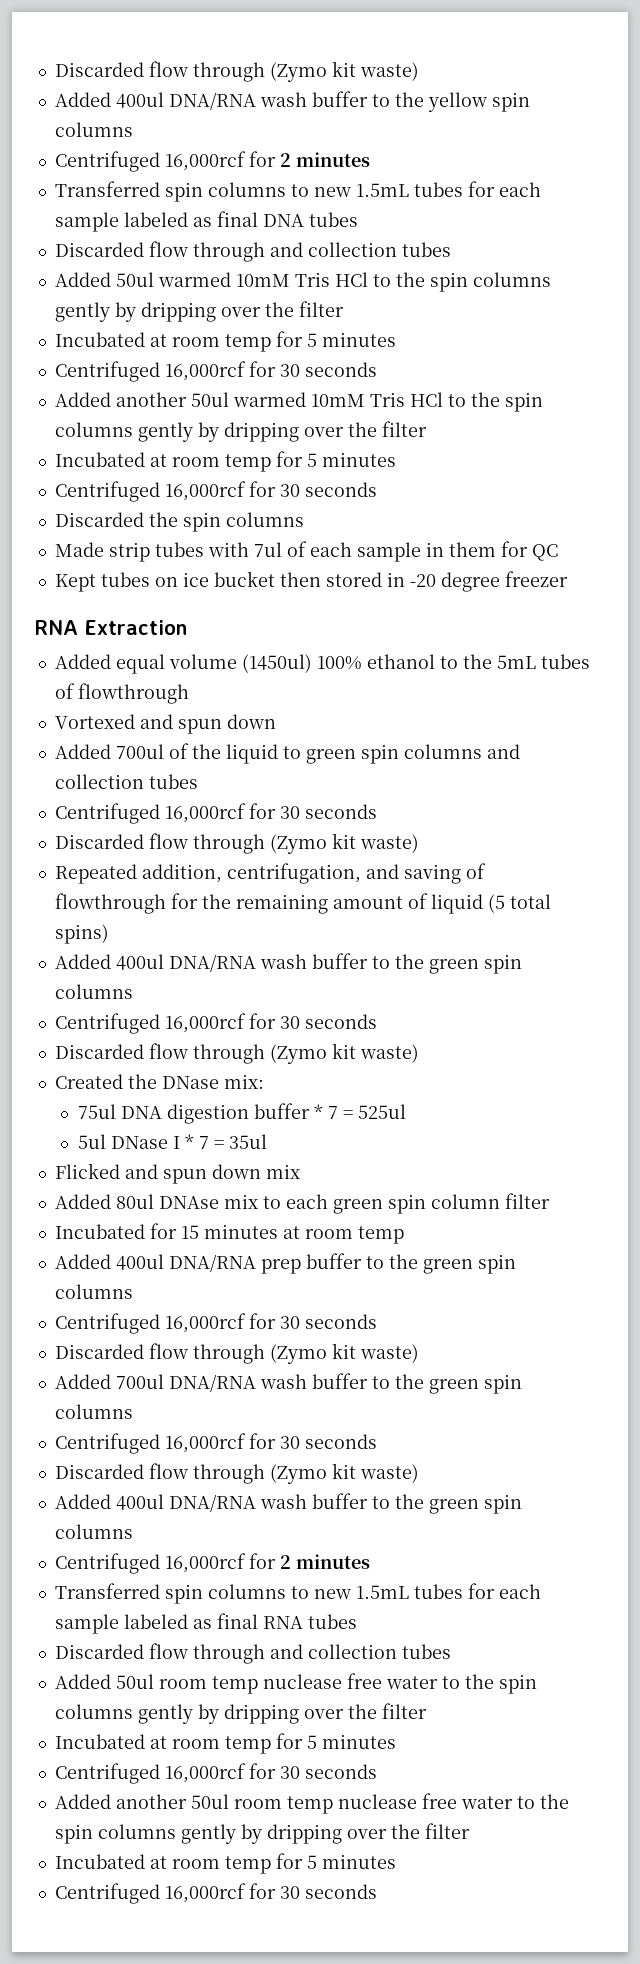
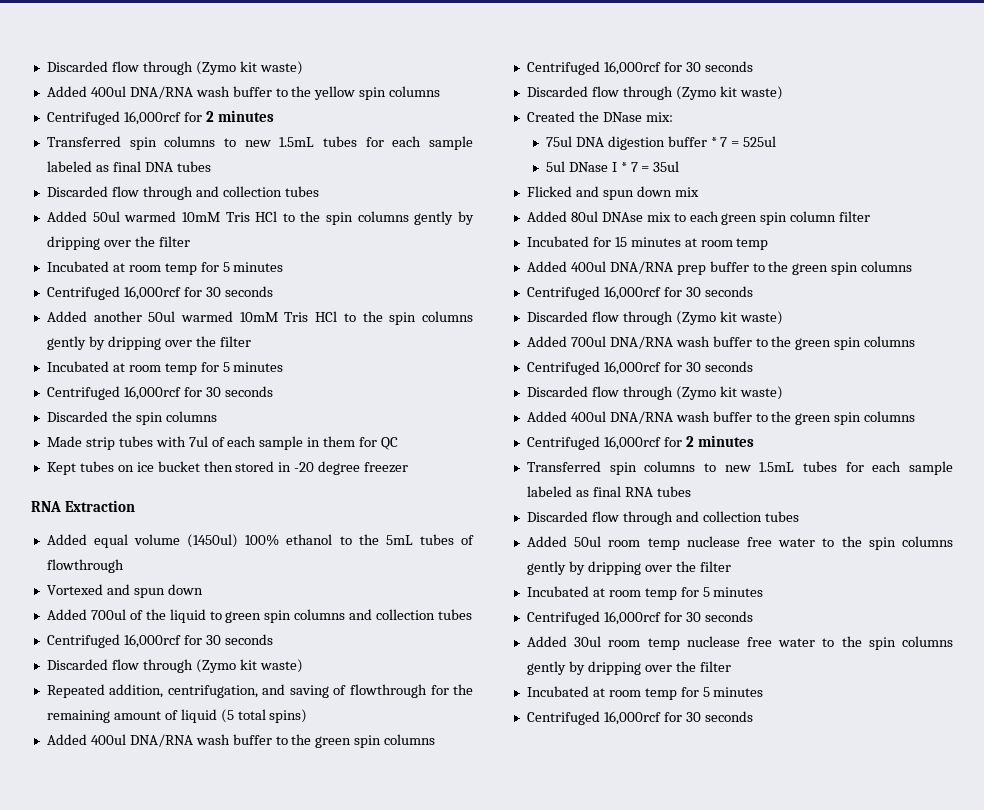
- Added another 50ul room temp nuclease free water to the spin columns gently by dripping over the filter
+ Added 30ul room temp nuclease free water to the spin columns gently by dripping over the filter

